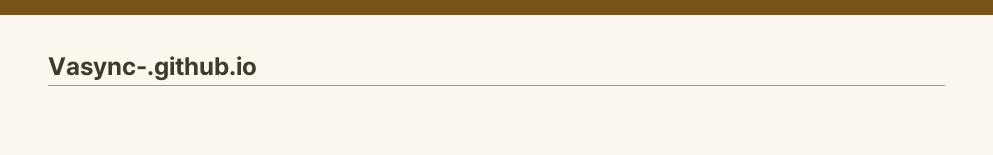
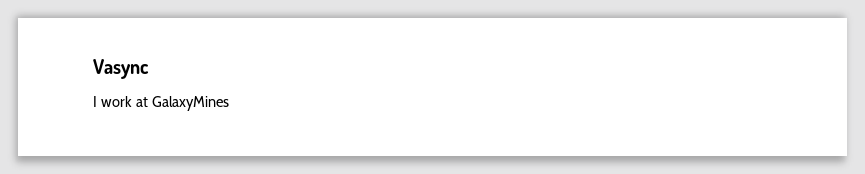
- Vasync-.github.io
+ Vasync
+ I work at GalaxyMines

